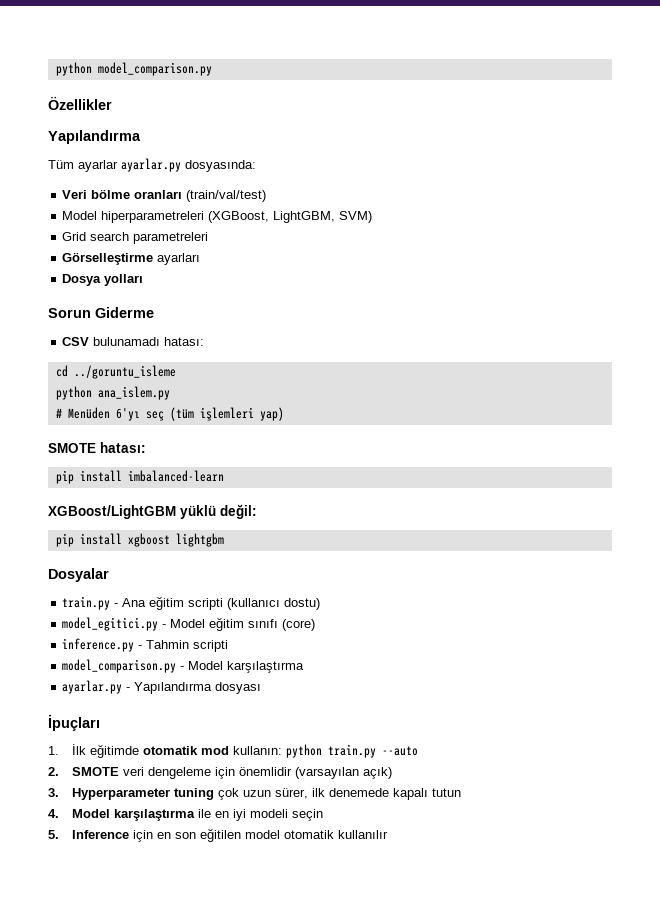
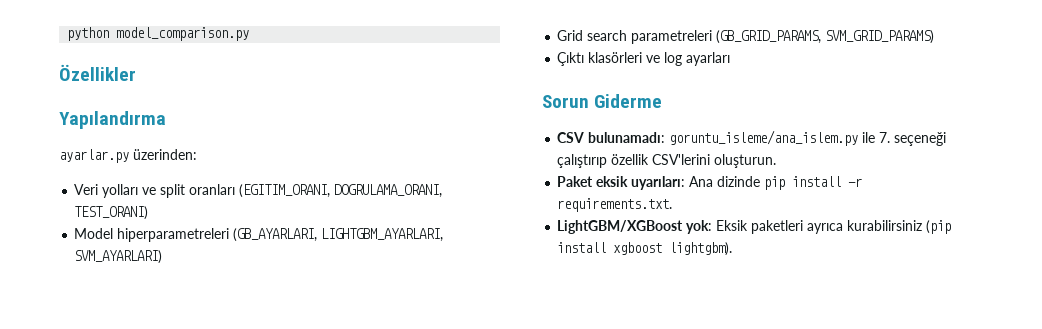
- Tüm ayarlar ayarlar.py dosyasında:
- Veri bölme oranları (train/val/test)
+ ayarlar.py üzerinden:
+ Veri yolları ve split oranları (EGITIM_ORANI, DOGRULAMA_ORANI, TEST_ORANI)
- Model hiperparametreleri (XGBoost, LightGBM, SVM)
+ Model hiperparametreleri (GB_AYARLARI, LIGHTGBM_AYARLARI, SVM_AYARLARI)
- Grid search parametreleri
- Görselleştirme ayarları
+ Grid search parametreleri (GB_GRID_PARAMS, SVM_GRID_PARAMS)
+ Çıktı klasörleri ve log ayarları
- Dosya yolları
- CSV bulunamadı hatası:
- cd ../goruntu_isleme
- python ana_islem.py
- # Menüden 6'yı seç (tüm işlemleri yap)
- SMOTE hatası:
- pip install imbalanced-learn
- XGBoost/LightGBM yüklü değil:
- pip install xgboost lightgbm
- Dosyalar
- train.py - Ana eğitim scripti (kullanıcı dostu)
- model_egitici.py - Model eğitim sınıfı (core)
- inference.py - Tahmin scripti
- model_comparison.py - Model karşılaştırma
- ayarlar.py - Yapılandırma dosyası
- İpuçları
- 1. İlk eğitimde otomatik mod kullanın: python train.py --auto
- 2. SMOTE veri dengeleme için önemlidir (varsayılan açık)
- 3. Hyperparameter tuning çok uzun sürer, ilk denemede kapalı tutun
- 4. Model karşılaştırma ile en iyi modeli seçin
- 5. Inference için en son eğitilen model otomatik kullanılır
+ CSV bulunamadı: goruntu_isleme/ana_islem.py ile 7. seçeneği çalıştırıp özellik CSV'lerini oluşturun.
+ Paket eksik uyarıları: Ana dizinde pip install -r requirements.txt.
+ LightGBM/XGBoost yok: Eksik paketleri ayrıca kurabilirsiniz (pip install xgboost lightgbm).

